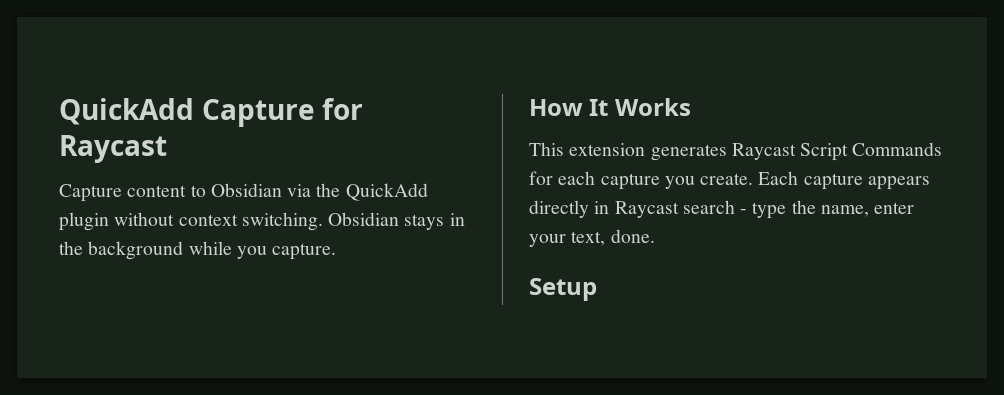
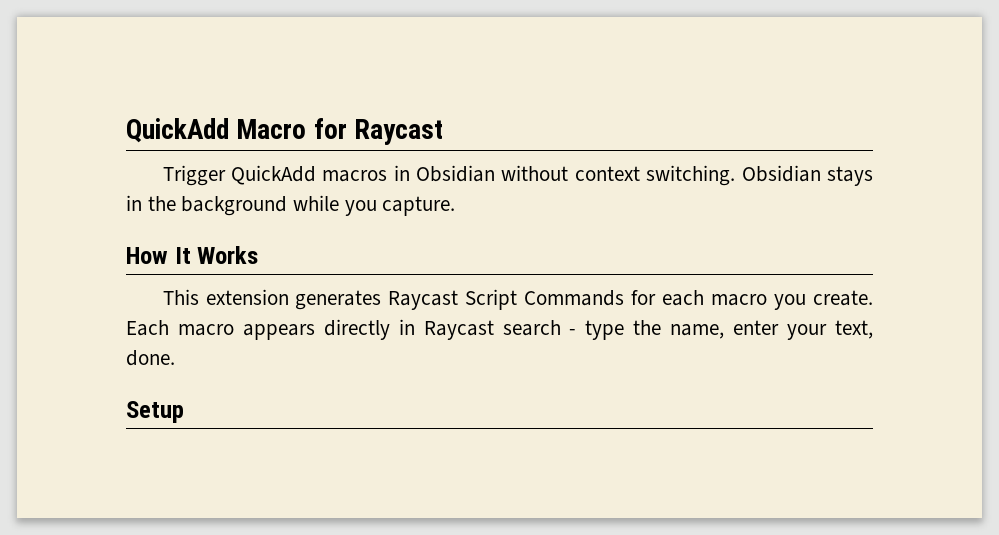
- QuickAdd Capture for Raycast
+ QuickAdd Macro for Raycast
- Capture content to Obsidian via the QuickAdd plugin without context switching.
+ Trigger QuickAdd macros in Obsidian without context switching.
- This extension generates Raycast Script Commands for each capture you create.
+ This extension generates Raycast Script Commands for each macro you create.
- Each capture appears directly in Raycast search - type the name, enter your text, done.
+ Each macro appears directly in Raycast search - type the name, enter your text, done.

